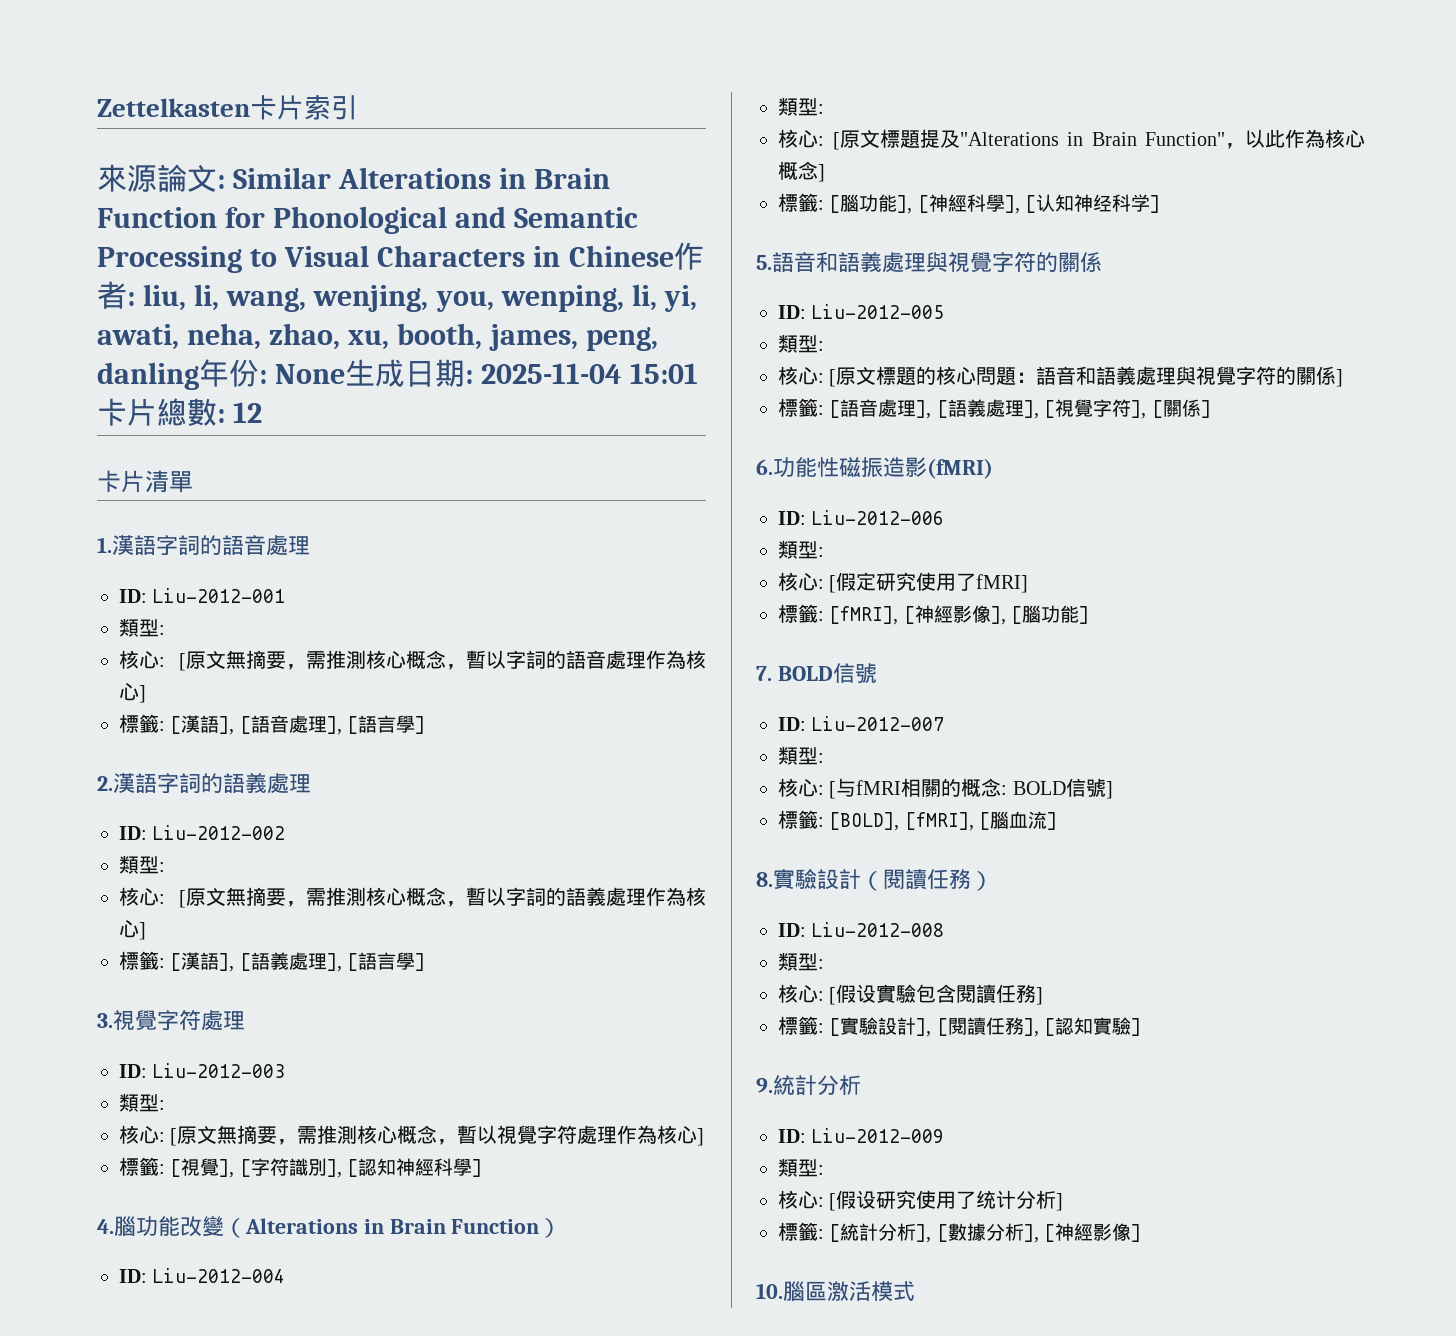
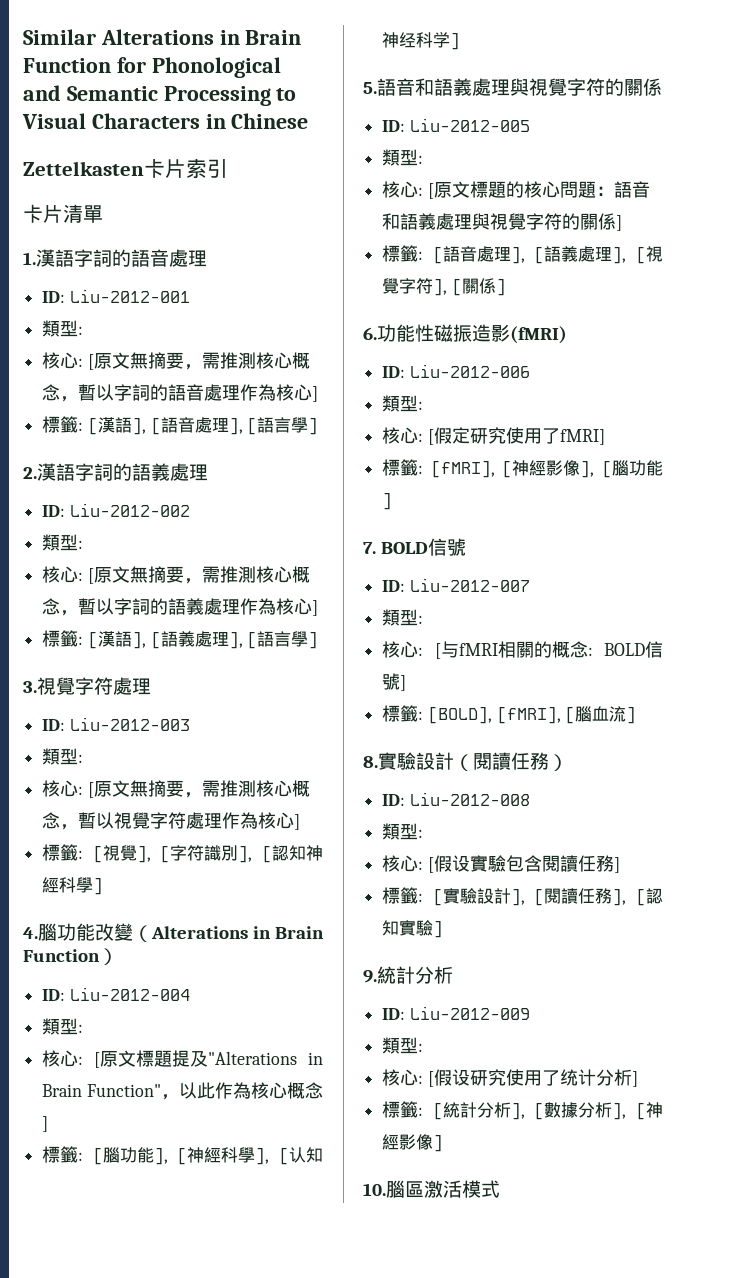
+ Similar Alterations in Brain Function for Phonological and Semantic Processing to Visual Characters in Chinese
  Zettelkasten卡片索引
- 來源論文: Similar Alterations in Brain Function for Phonological and Semantic Processing to Visual Characters in Chinese作者: liu, li, wang, wenjing, you, wenping, li, yi, awati, neha, zhao, xu, booth, james, peng, danling年份: None生成日期: 2025-11-04 15:01卡片總數: 12

